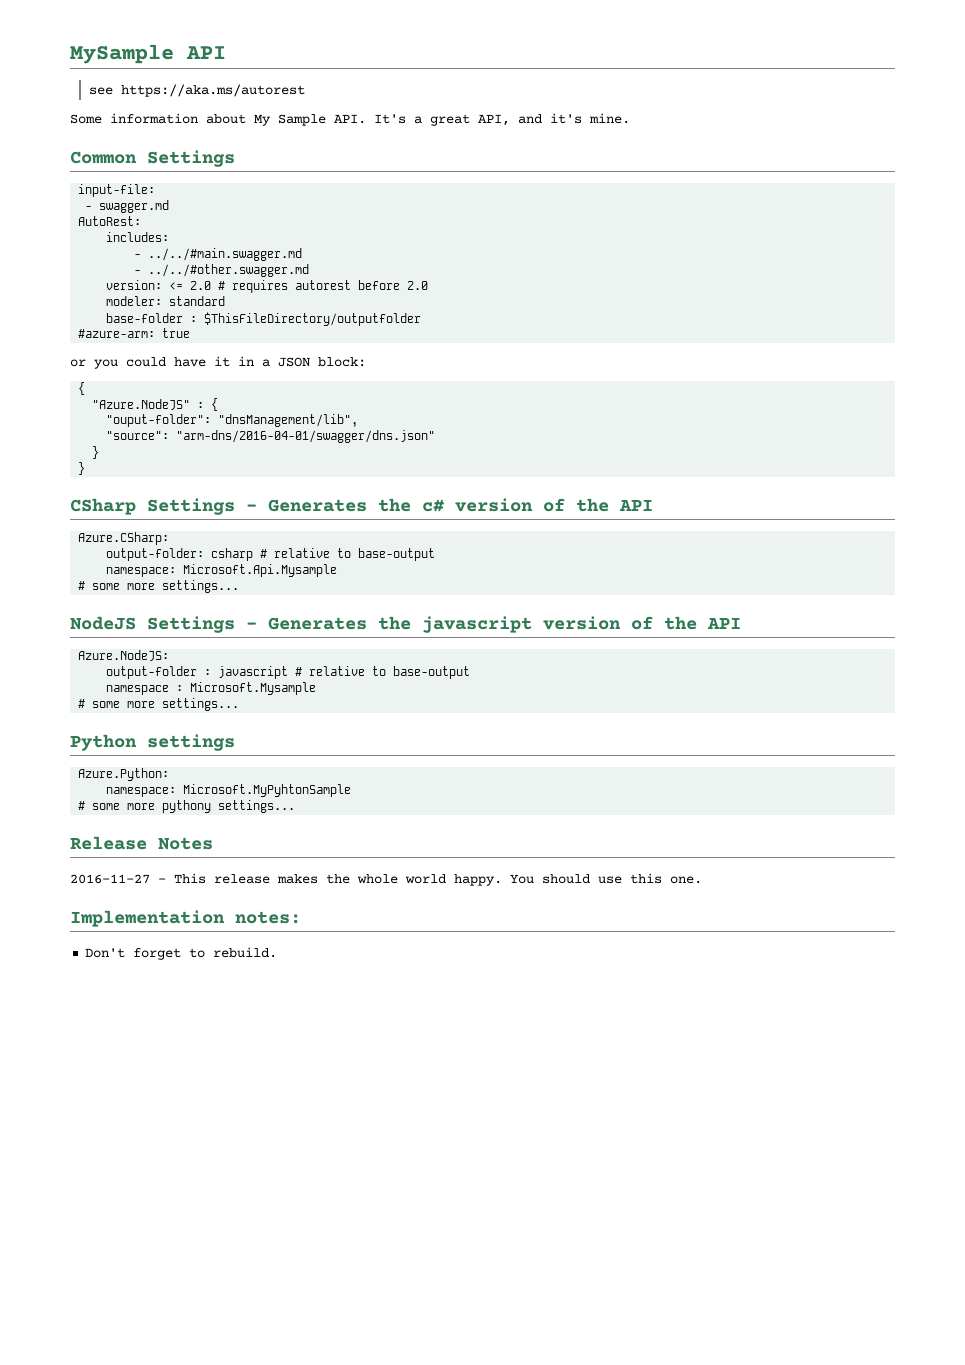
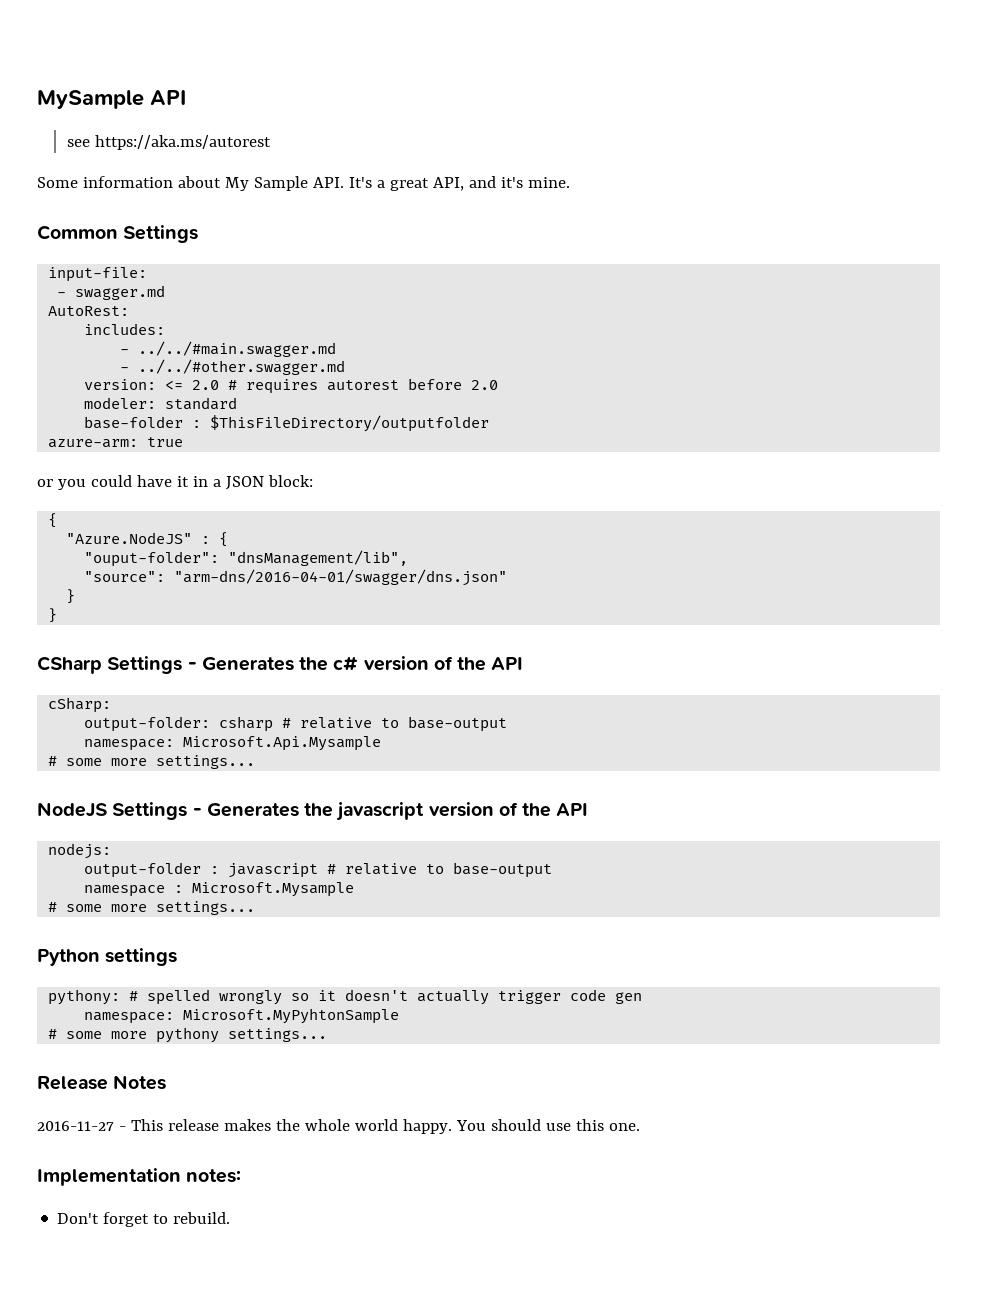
- #azure-arm: true
+ azure-arm: true
- Azure.CSharp:
+ cSharp:
- Azure.NodeJS:
+ nodejs:
- Azure.Python:
+ pythony: # spelled wrongly so it doesn't actually trigger code gen

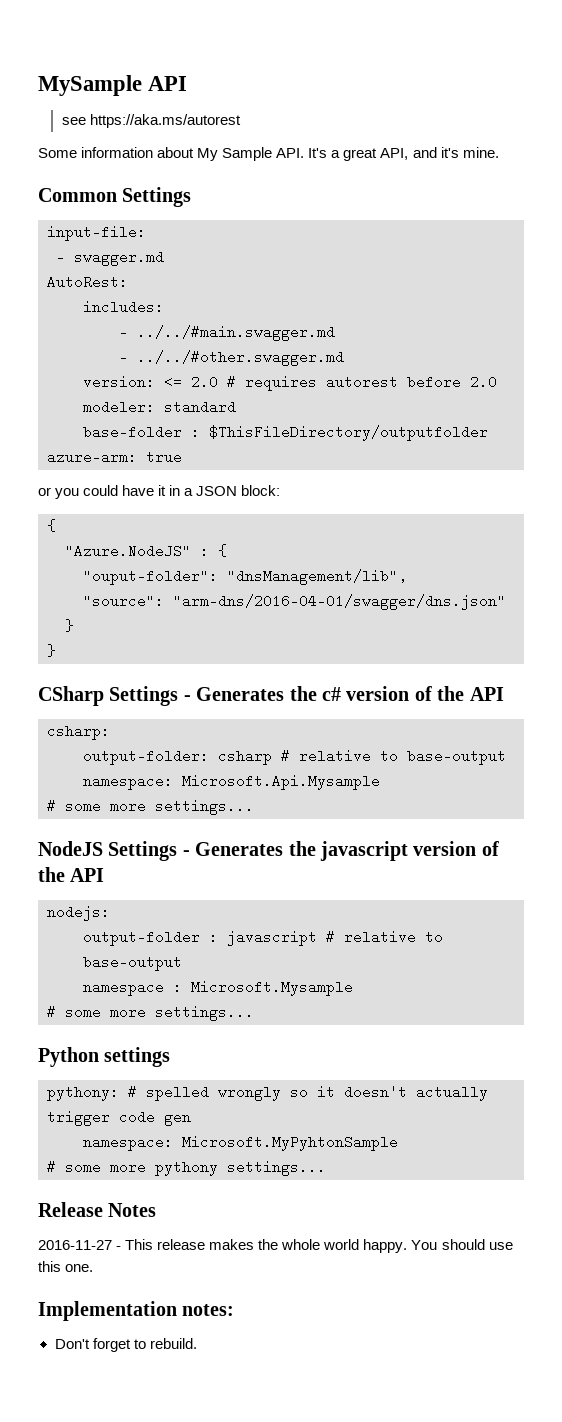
- cSharp:
+ csharp:

